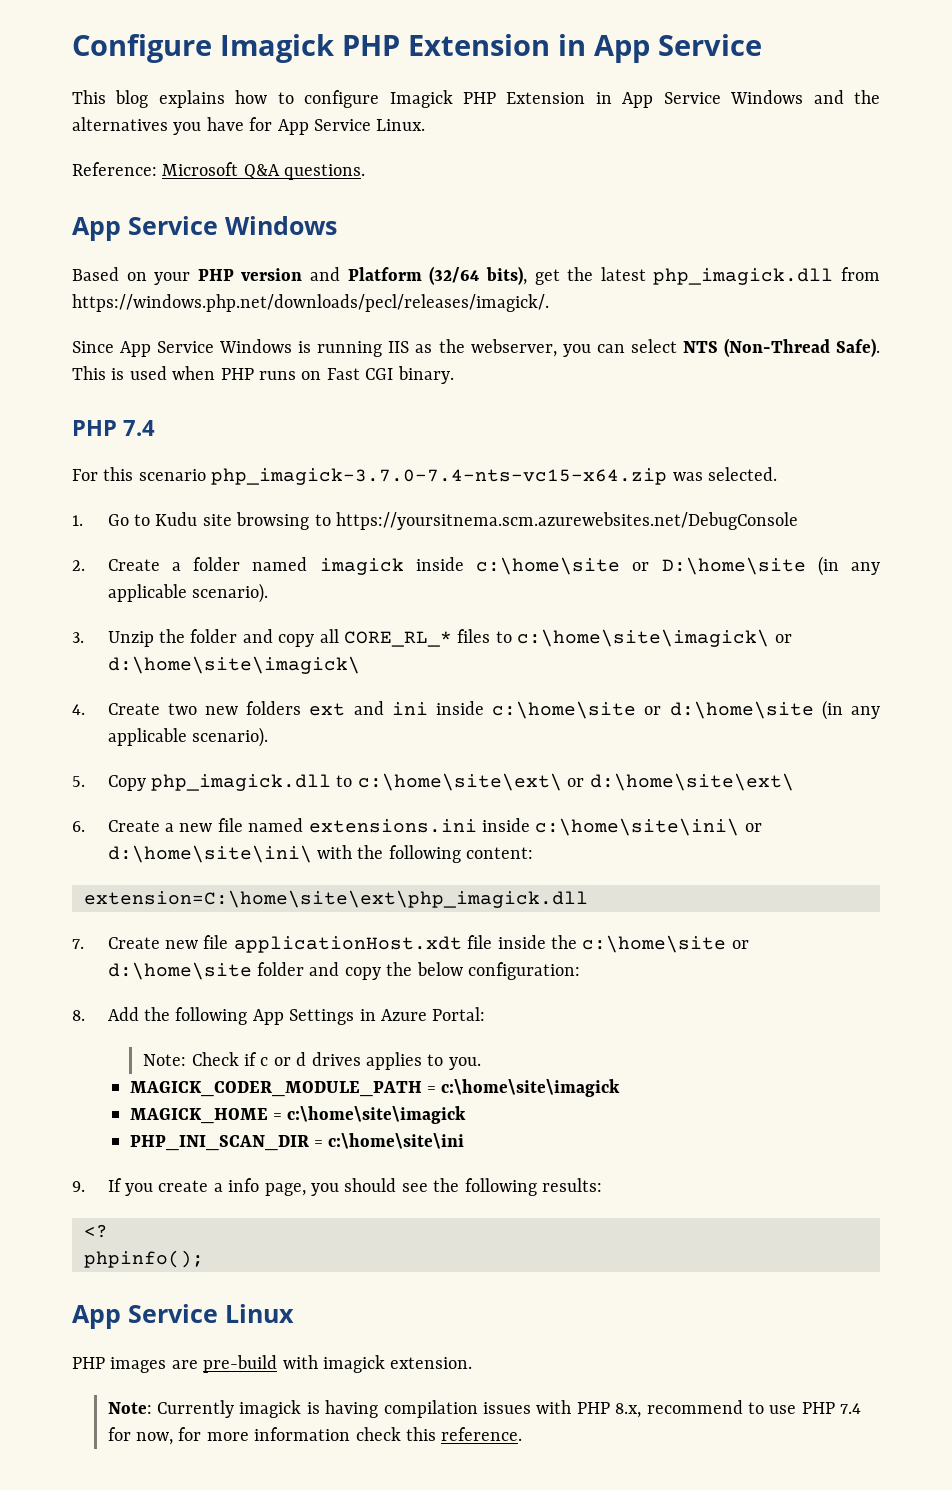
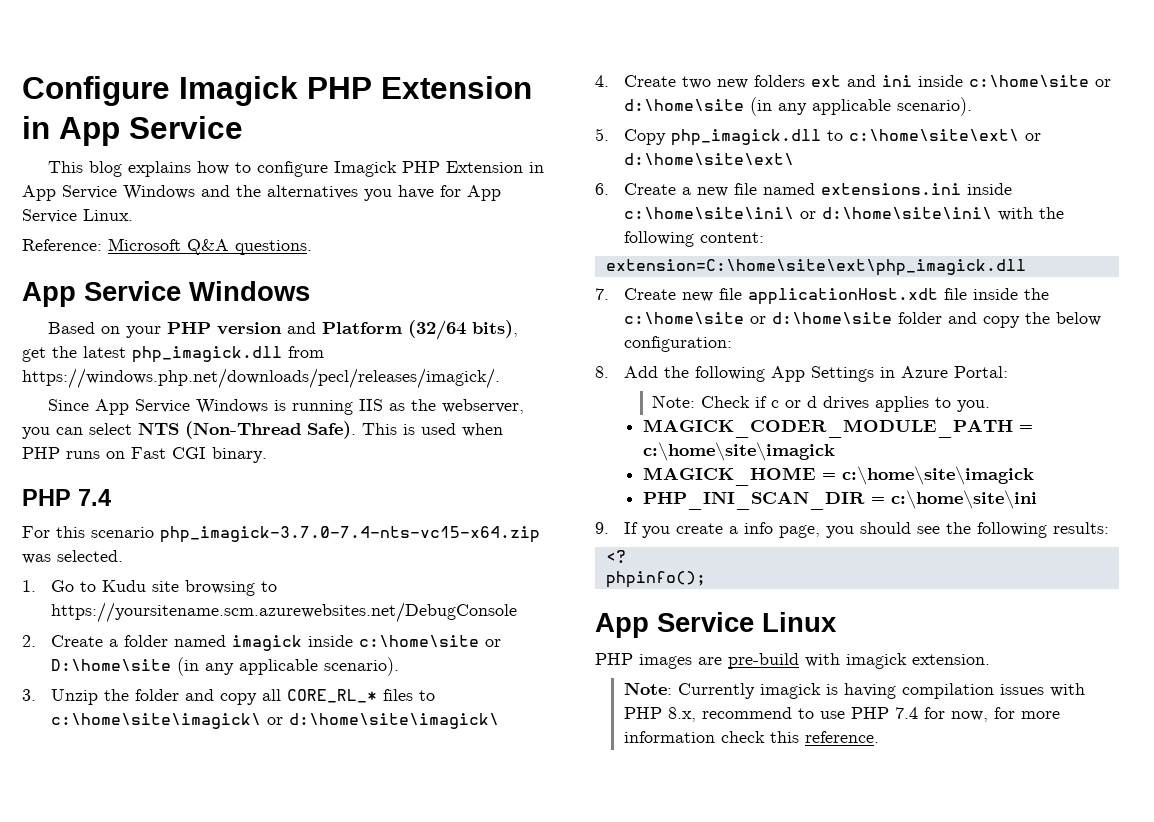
- 1. Go to Kudu site browsing to https://yoursitnema.scm.azurewebsites.net/DebugConsole
+ 1. Go to Kudu site browsing to https://yoursitename.scm.azurewebsites.net/DebugConsole

